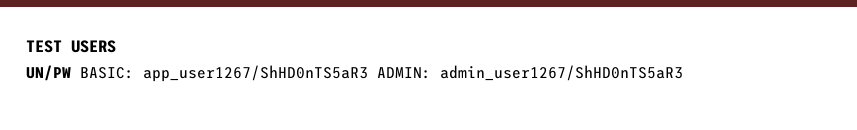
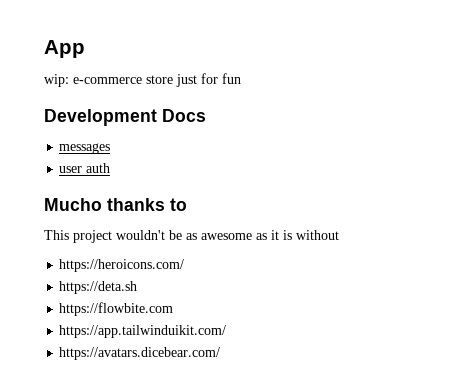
- TEST USERS
- UN/PW BASIC: app_user1267/ShHD0nTS5aR3 ADMIN: admin_user1267/ShHD0nTS5aR3
+ App
+ wip: e-commerce store just for fun
+ Development Docs
+ messages
+ user auth
+ Mucho thanks to
+ This project wouldn't be as awesome as it is without
+ https://heroicons.com/
+ https://deta.sh
+ https://flowbite.com
+ https://app.tailwinduikit.com/
+ https://avatars.dicebear.com/

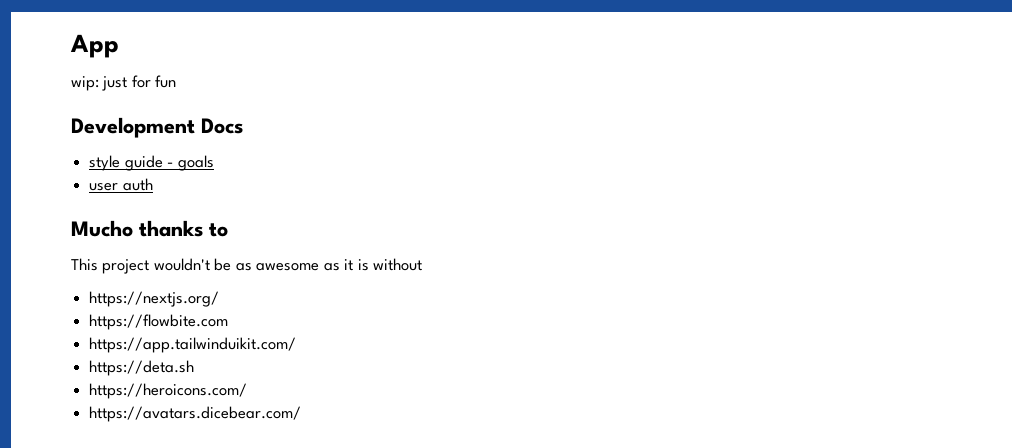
- wip: e-commerce store just for fun
+ wip: just for fun
- messages
+ style guide - goals
- https://heroicons.com/
- https://deta.sh
+ https://nextjs.org/
+ https://deta.sh
+ https://heroicons.com/

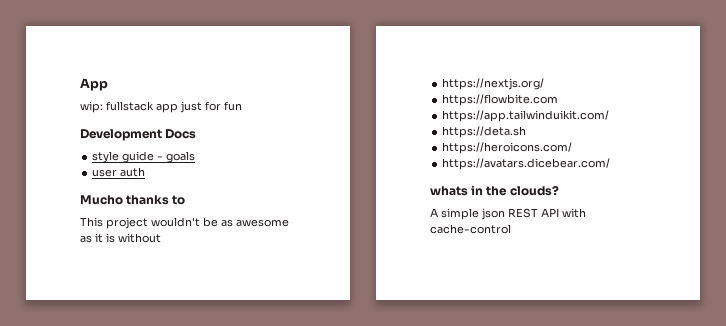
- wip: just for fun
+ wip: fullstack app just for fun
+ whats in the clouds?
+ A simple json REST API with cache-control

